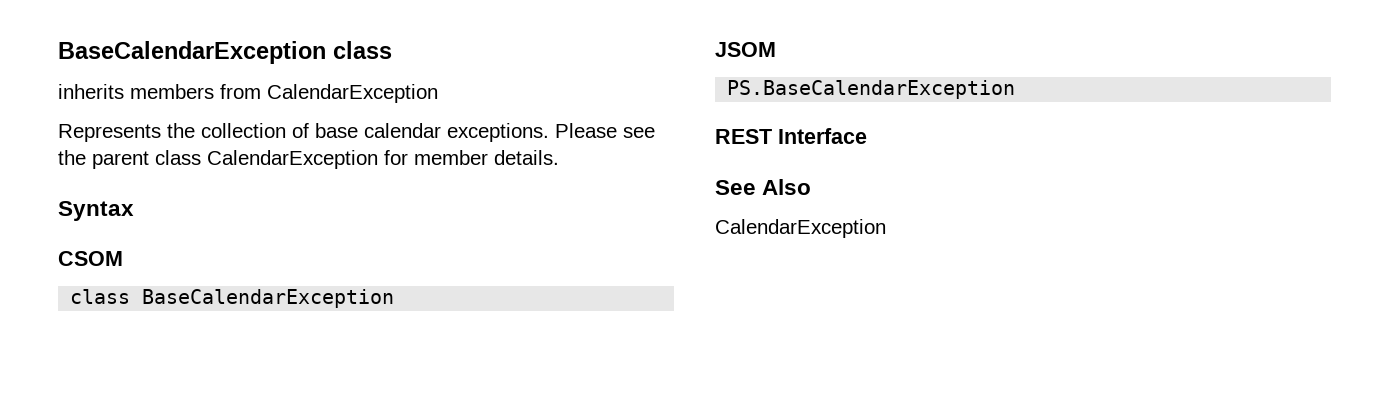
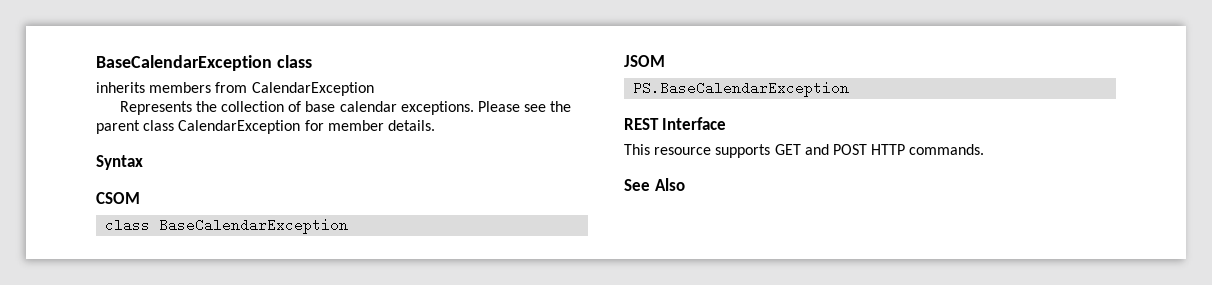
+ This resource supports GET and POST HTTP commands.
  See Also
- CalendarException

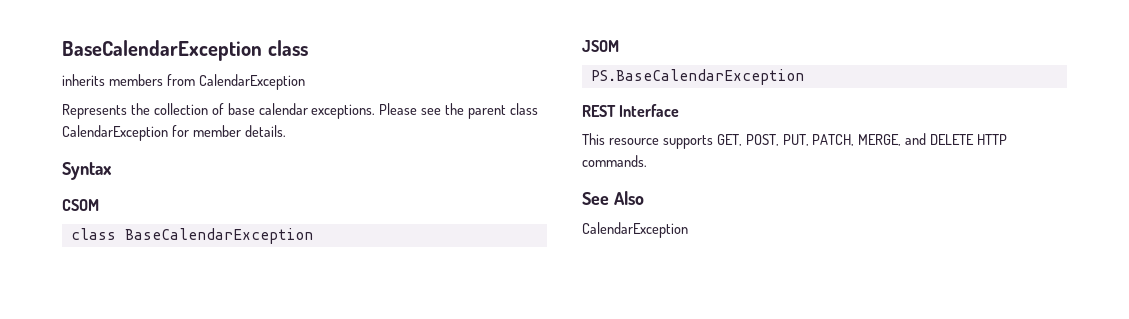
- This resource supports GET and POST HTTP commands.
+ This resource supports GET, POST, PUT, PATCH, MERGE, and DELETE HTTP commands.
  See Also
+ CalendarException

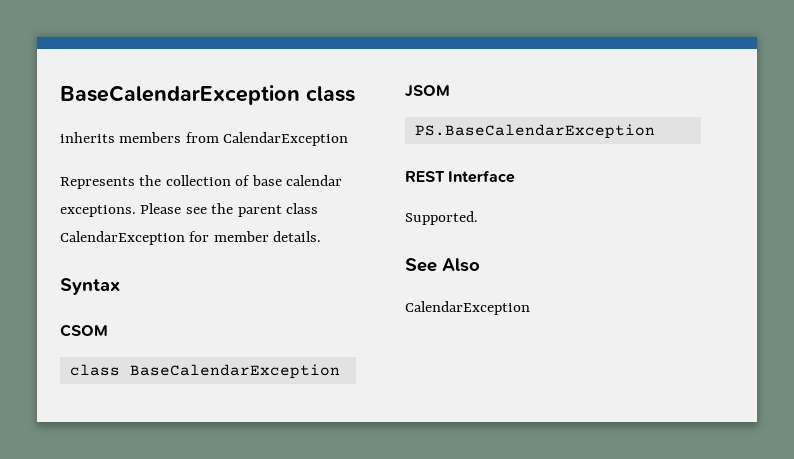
- This resource supports GET, POST, PUT, PATCH, MERGE, and DELETE HTTP commands.
+ Supported.

